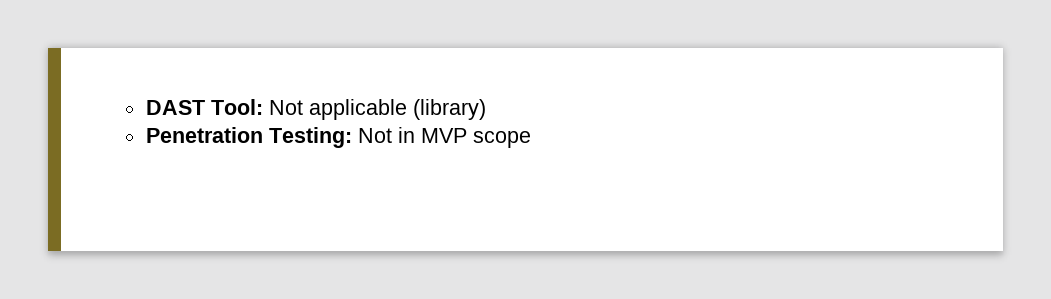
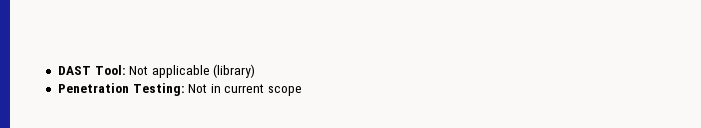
- Penetration Testing: Not in MVP scope
+ Penetration Testing: Not in current scope

